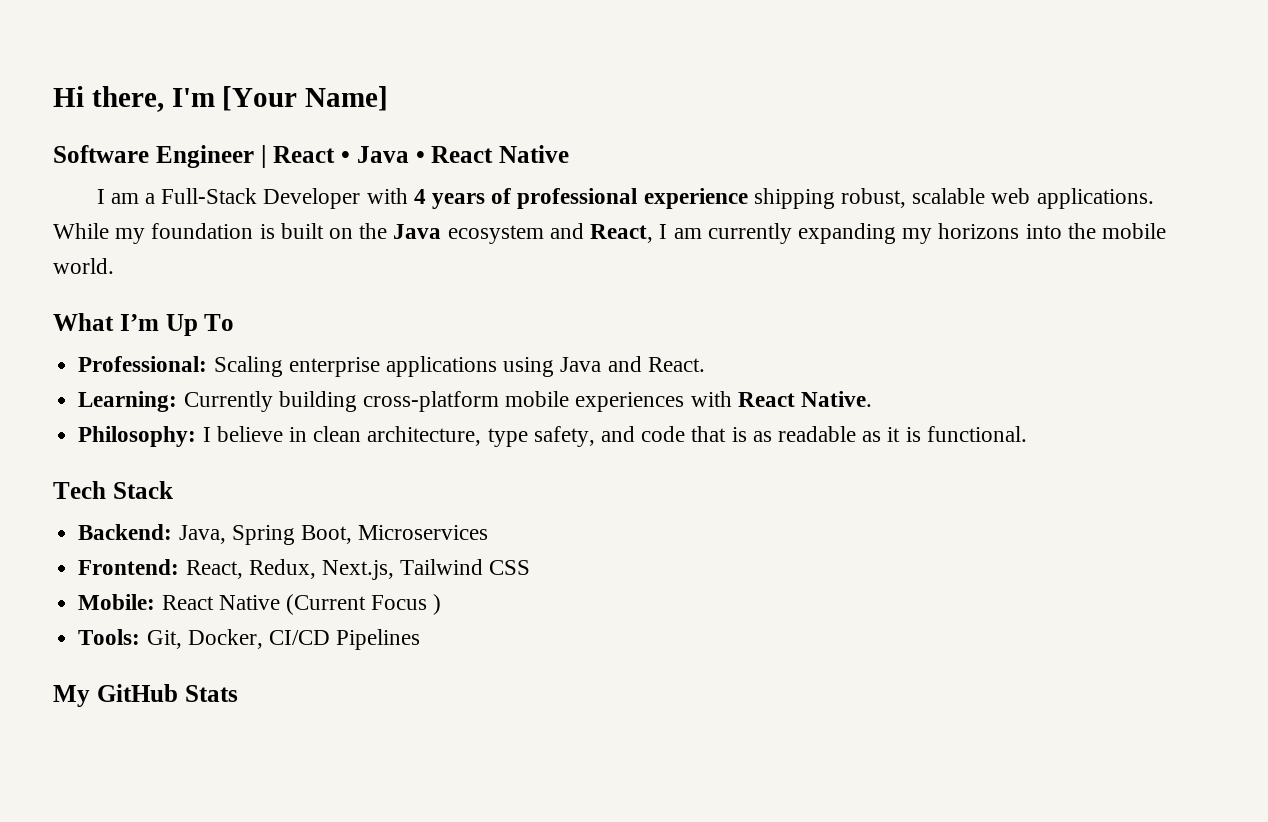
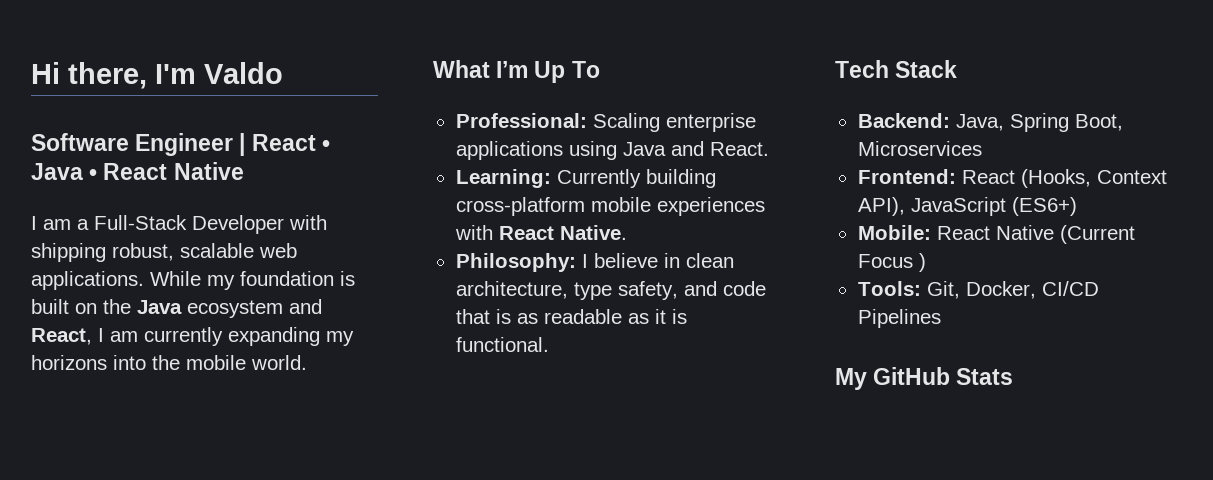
- Hi there, I'm [Your Name]
+ Hi there, I'm Valdo
- I am a Full-Stack Developer with 4 years of professional experience shipping robust, scalable web applications.
+ I am a Full-Stack Developer with shipping robust, scalable web applications.
- Frontend: React, Redux, Next.js, Tailwind CSS
+ Frontend: React (Hooks, Context API), JavaScript (ES6+)

